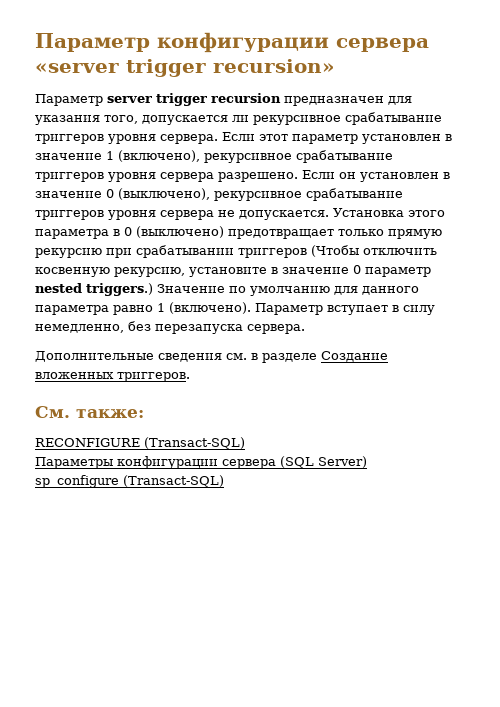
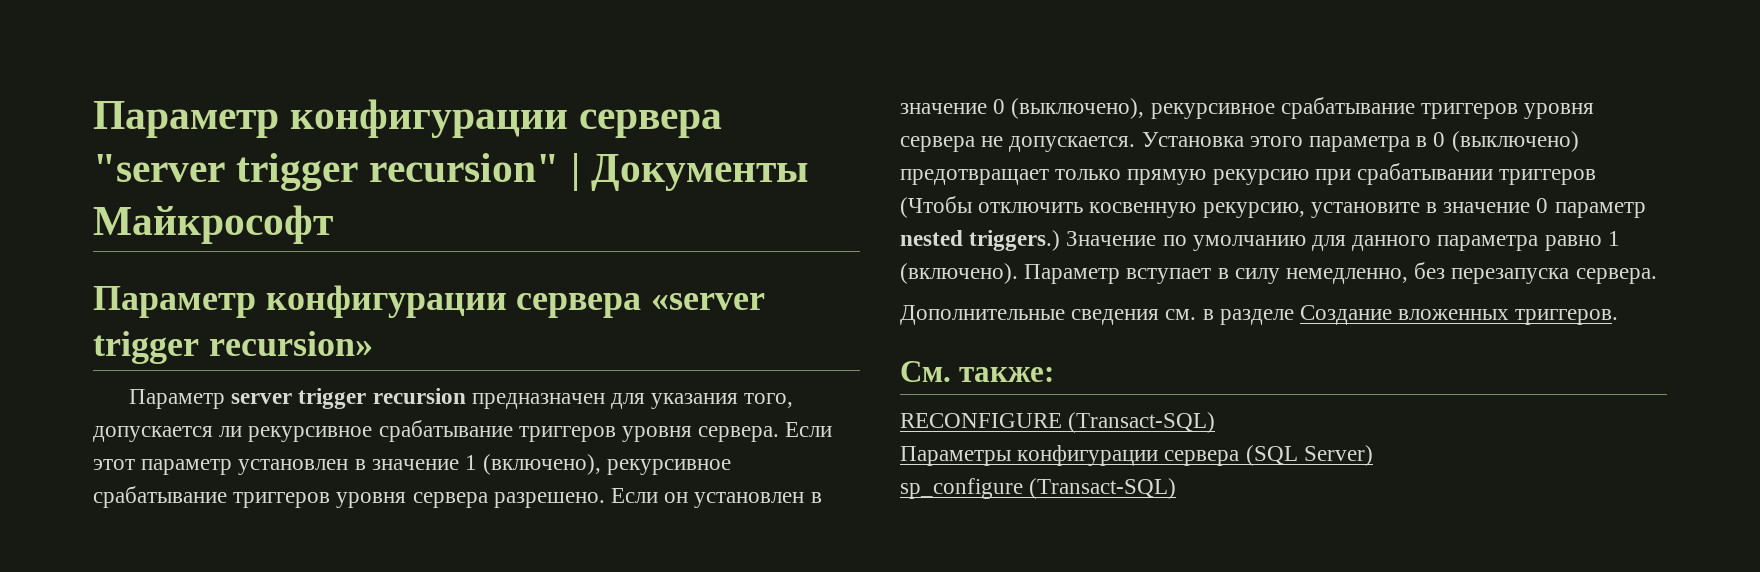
+ Параметр конфигурации сервера "server trigger recursion" | Документы Майкрософт

